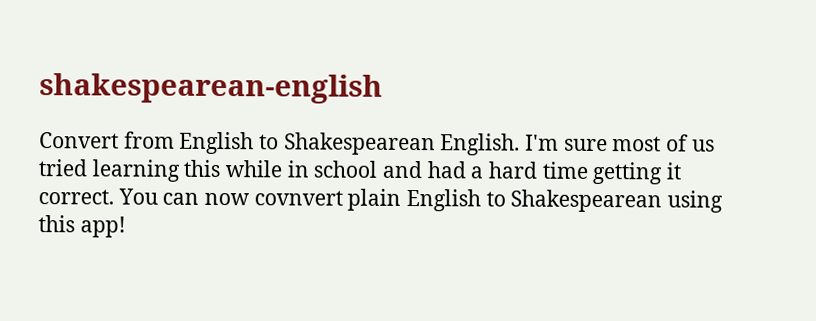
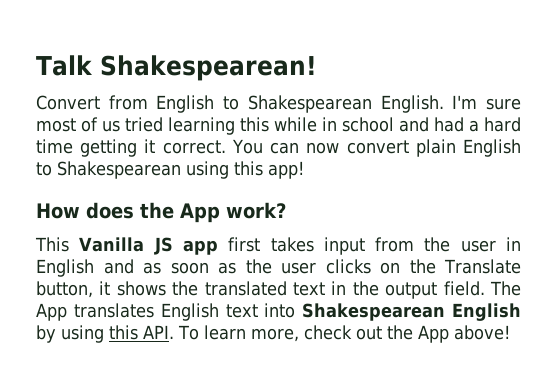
- shakespearean-english
+ Talk Shakespearean!
- You can now covnvert plain English to Shakespearean using this app!
+ You can now convert plain English to Shakespearean using this app!
+ How does the App work?
+ This Vanilla JS app first takes input from the user in English and as soon as the user clicks on the Translate button, it shows the translated text in the output field. The App translates English text into Shakespearean English by using this API. To learn more, check out the App above!

